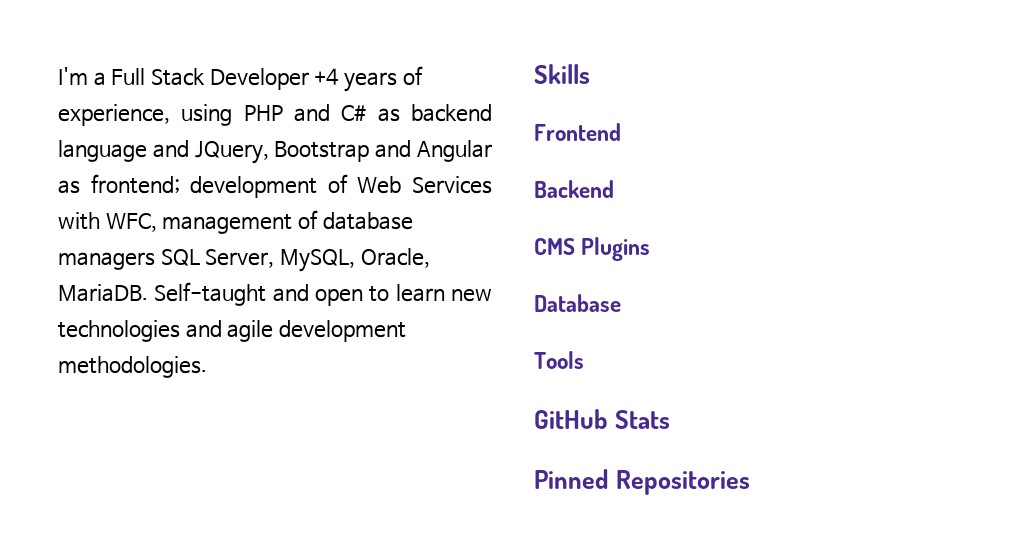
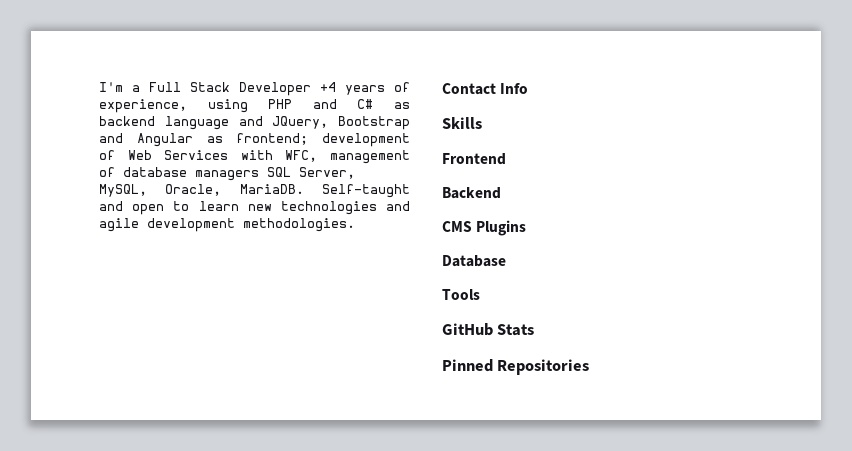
+ Contact Info

